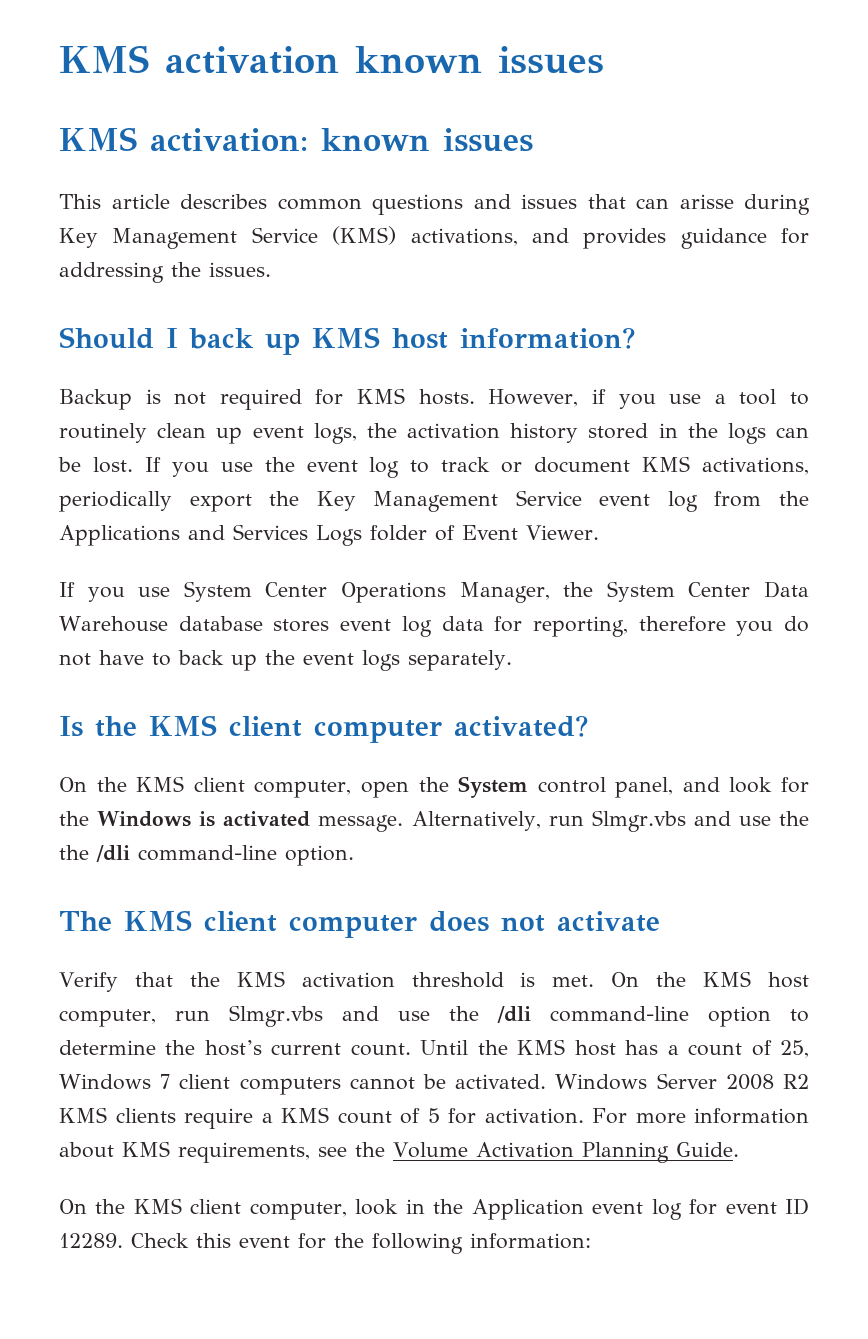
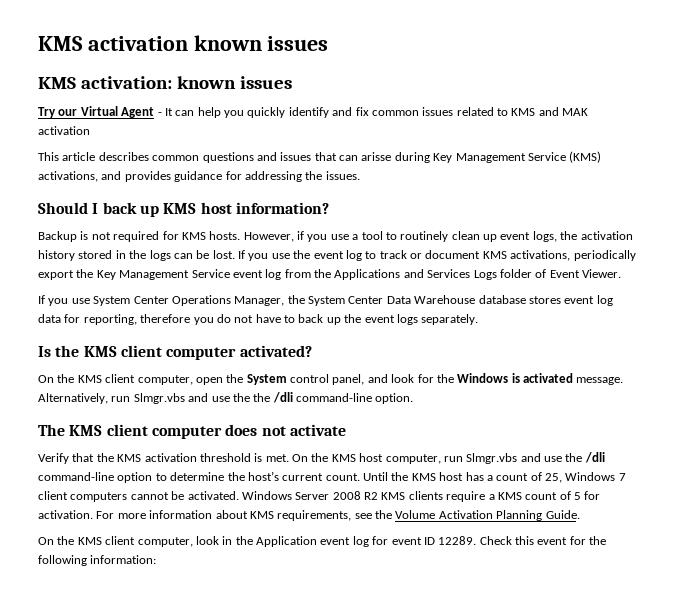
+ Try our Virtual Agent - It can help you quickly identify and fix common issues related to KMS and MAK activation

